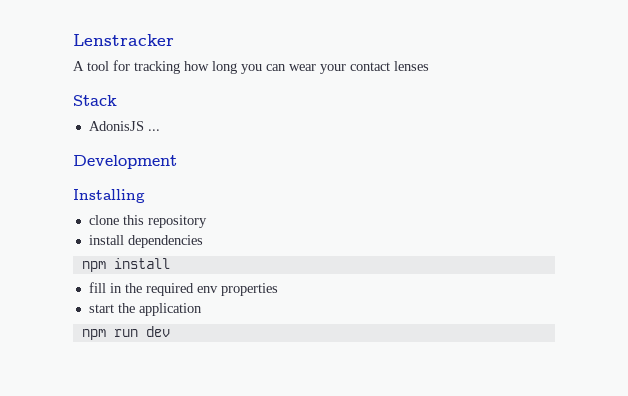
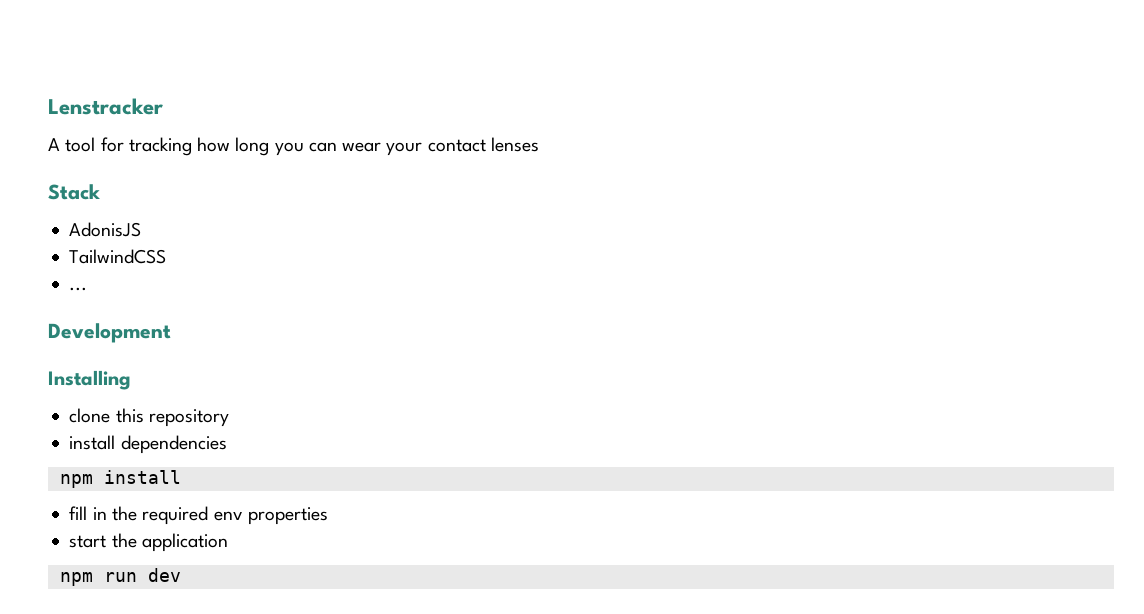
- AdonisJS ...
+ AdonisJS
+ TailwindCSS
+ ...

